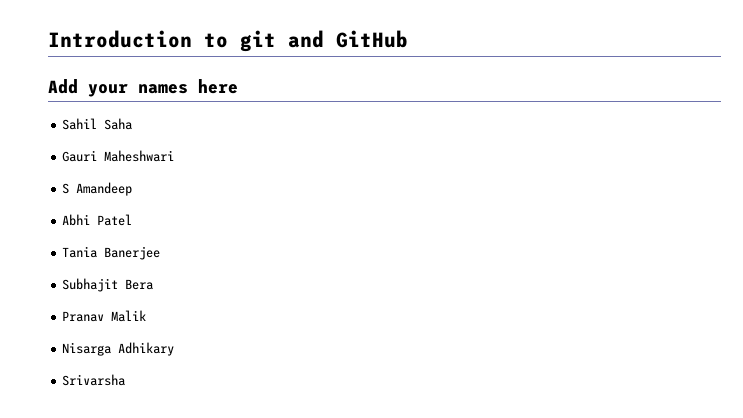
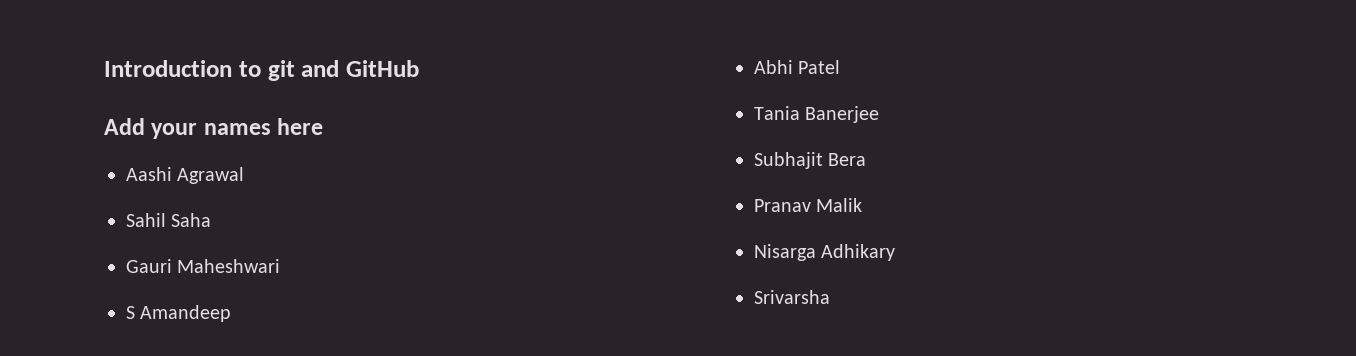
+ Aashi Agrawal

